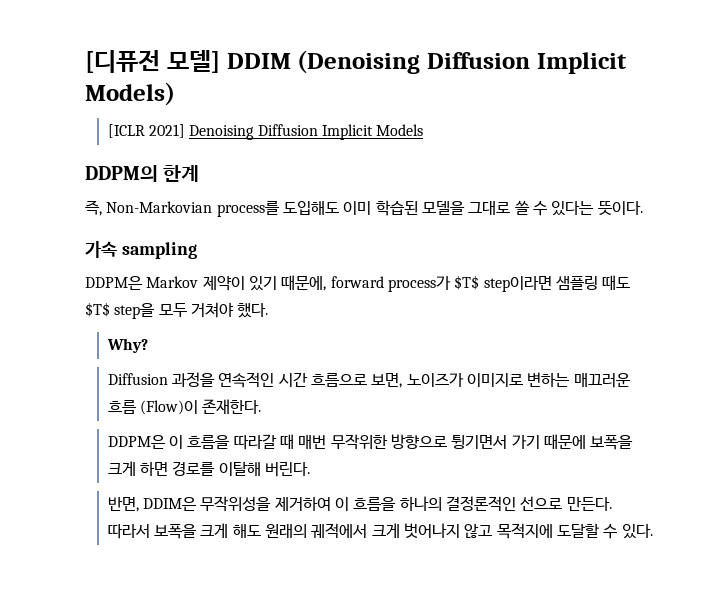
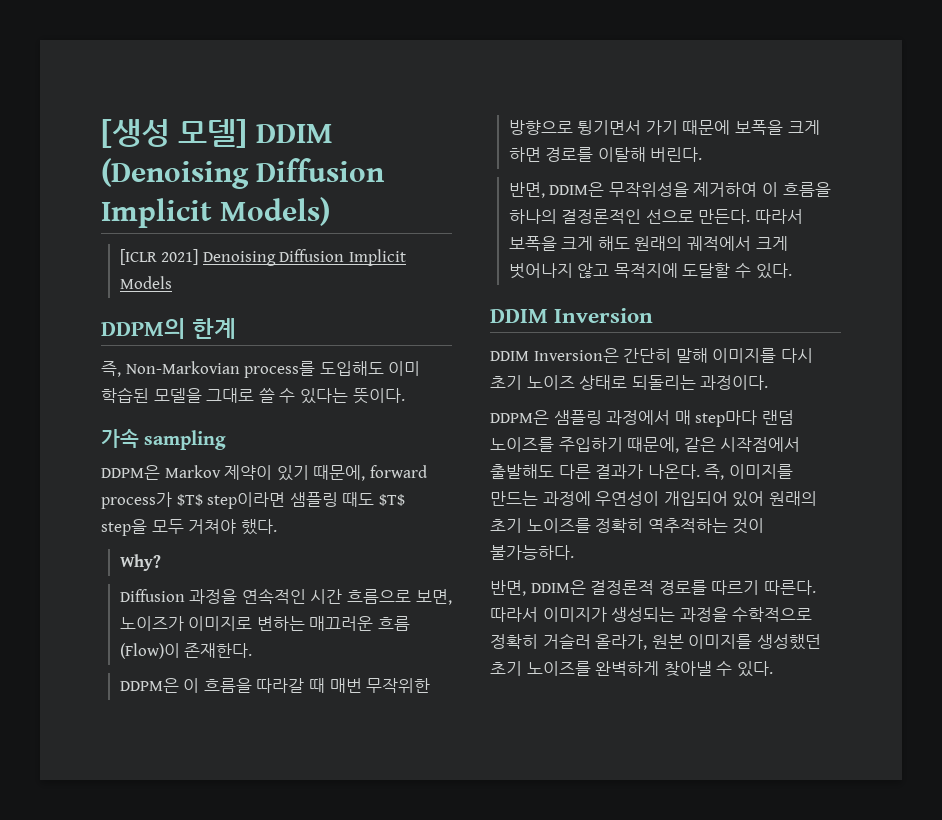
- [디퓨전 모델] DDIM (Denoising Diffusion Implicit Models)
+ [생성 모델] DDIM (Denoising Diffusion Implicit Models)
+ DDIM Inversion
+ DDIM Inversion은 간단히 말해 이미지를 다시 초기 노이즈 상태로 되돌리는 과정이다.
+ DDPM은 샘플링 과정에서 매 step마다 랜덤 노이즈를 주입하기 때문에, 같은 시작점에서 출발해도 다른 결과가 나온다. 즉, 이미지를 만드는 과정에 우연성이 개입되어 있어 원래의 초기 노이즈를 정확히 역추적하는 것이 불가능하다.
+ 반면, DDIM은 결정론적 경로를 따르기 따른다. 따라서 이미지가 생성되는 과정을 수학적으로 정확히 거슬러 올라가, 원본 이미지를 생성했던 초기 노이즈를 완벽하게 찾아낼 수 있다.

